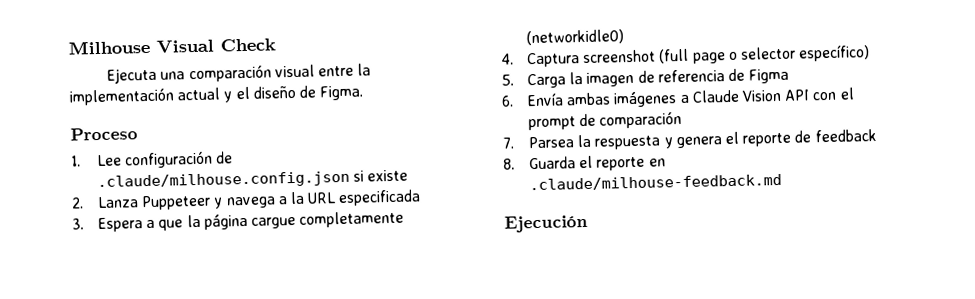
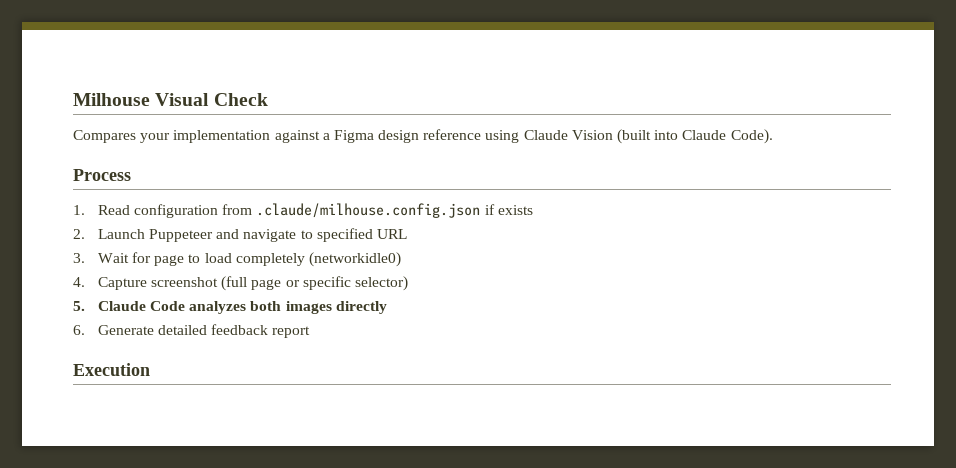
- Ejecuta una comparación visual entre la implementación actual y el diseño de Figma.
- Proceso
- 1. Lee configuración de .claude/milhouse.config.json si existe
- 2. Lanza Puppeteer y navega a la URL especificada
+ Compares your implementation against a Figma design reference using Claude Vision (built into Claude Code).
+ Process
+ 1. Read configuration from .claude/milhouse.config.json if exists
+ 2. Launch Puppeteer and navigate to specified URL
- 3. Espera a que la página cargue completamente (networkidle0)
+ 3. Wait for page to load completely (networkidle0)
- 4. Captura screenshot (full page o selector específico)
- 5. Carga la imagen de referencia de Figma
- 6. Envía ambas imágenes a Claude Vision API con el prompt de comparación
- 7. Parsea la respuesta y genera el reporte de feedback
- 8. Guarda el reporte en .claude/milhouse-feedback.md
- Ejecución
+ 4. Capture screenshot (full page or specific selector)
+ 5. Claude Code analyzes both images directly
+ 6. Generate detailed feedback report
+ Execution

